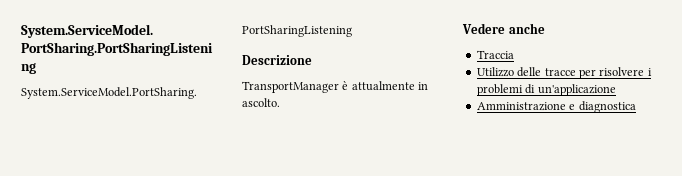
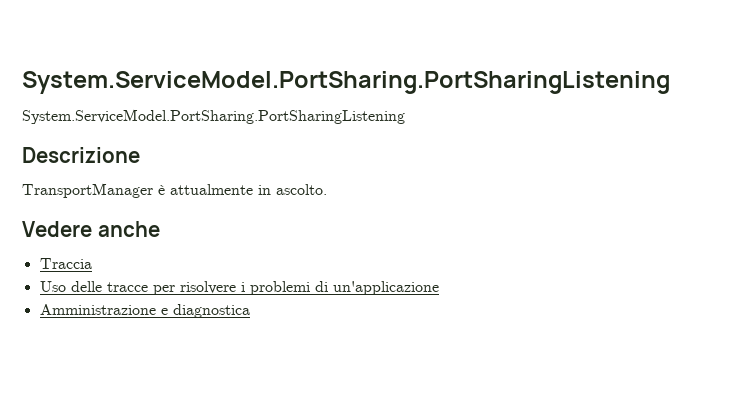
- Utilizzo delle tracce per risolvere i problemi di un'applicazione
+ Uso delle tracce per risolvere i problemi di un'applicazione

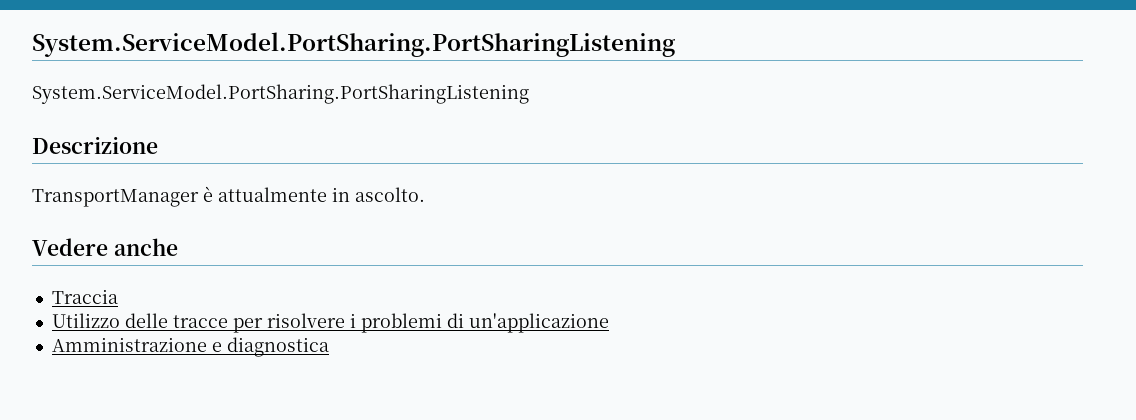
- Uso delle tracce per risolvere i problemi di un'applicazione
+ Utilizzo delle tracce per risolvere i problemi di un'applicazione

